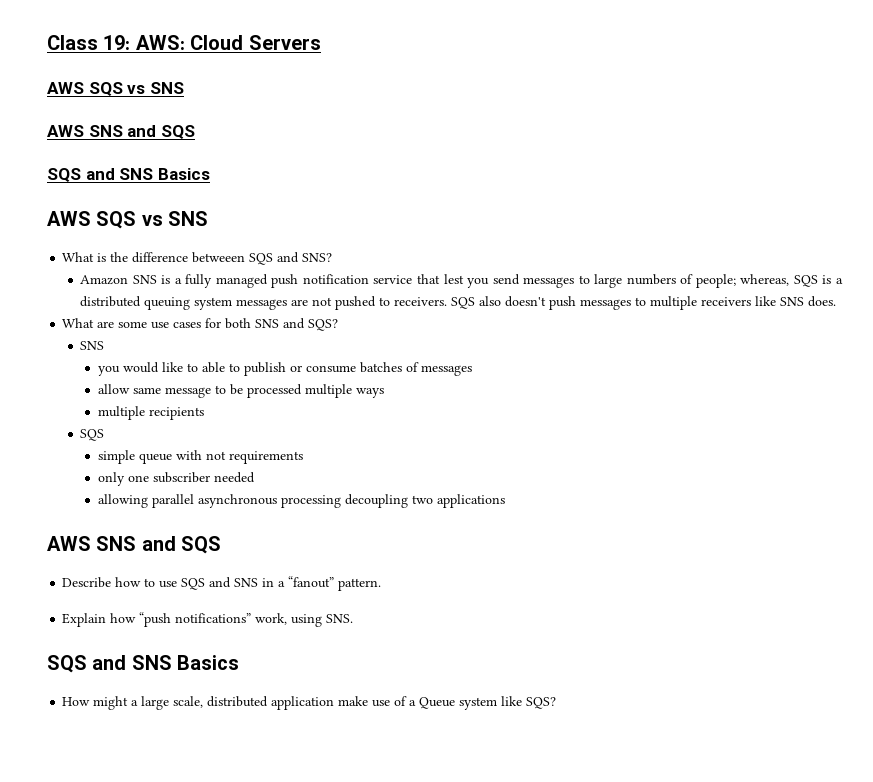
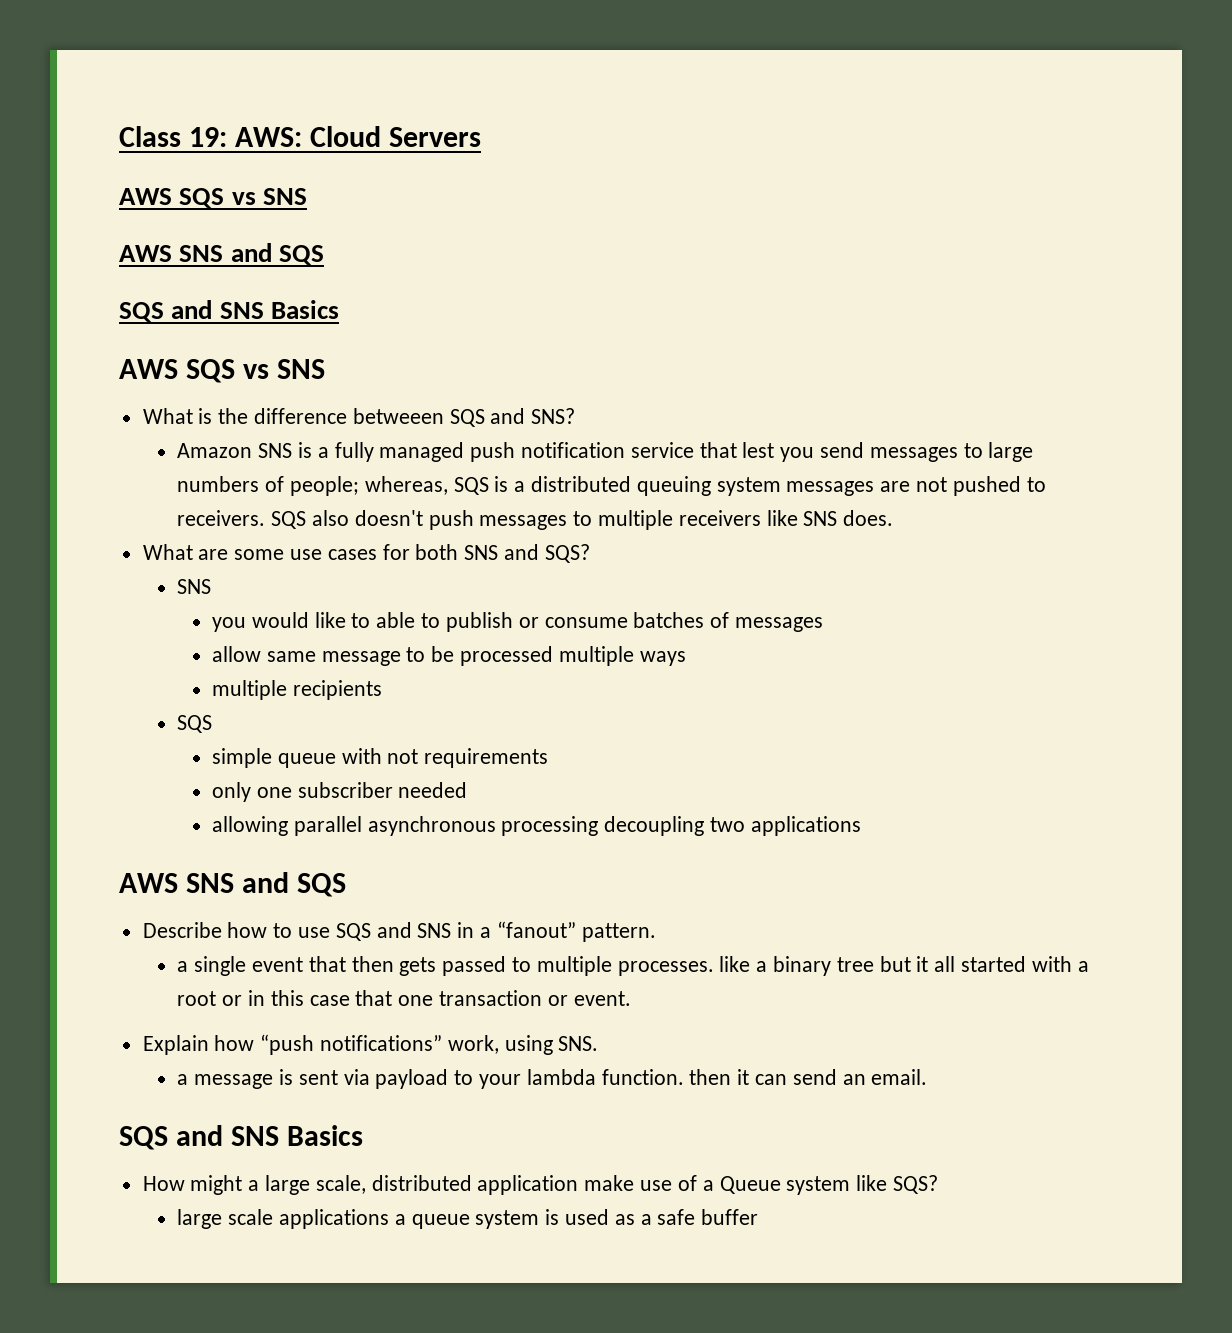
+ a single event that then gets passed to multiple processes. like a binary tree but it all started with a root or in this case that one transaction or event.
+ a message is sent via payload to your lambda function. then it can send an email.
+ large scale applications a queue system is used as a safe buffer

